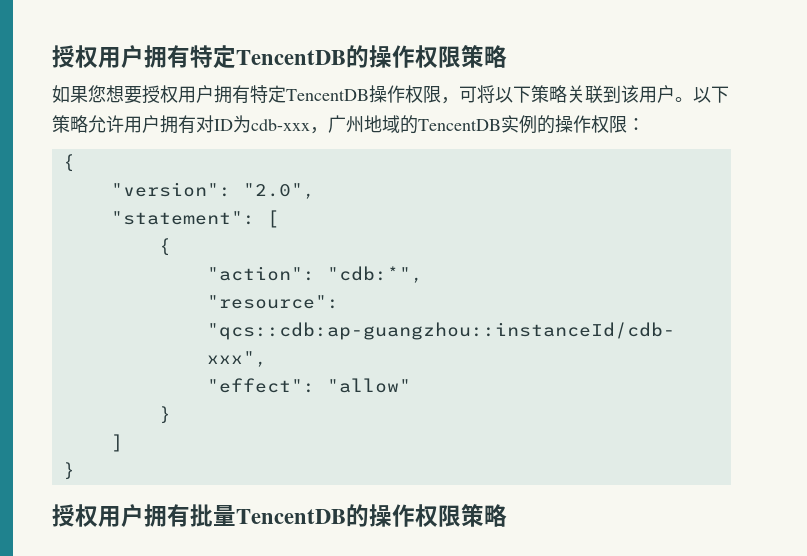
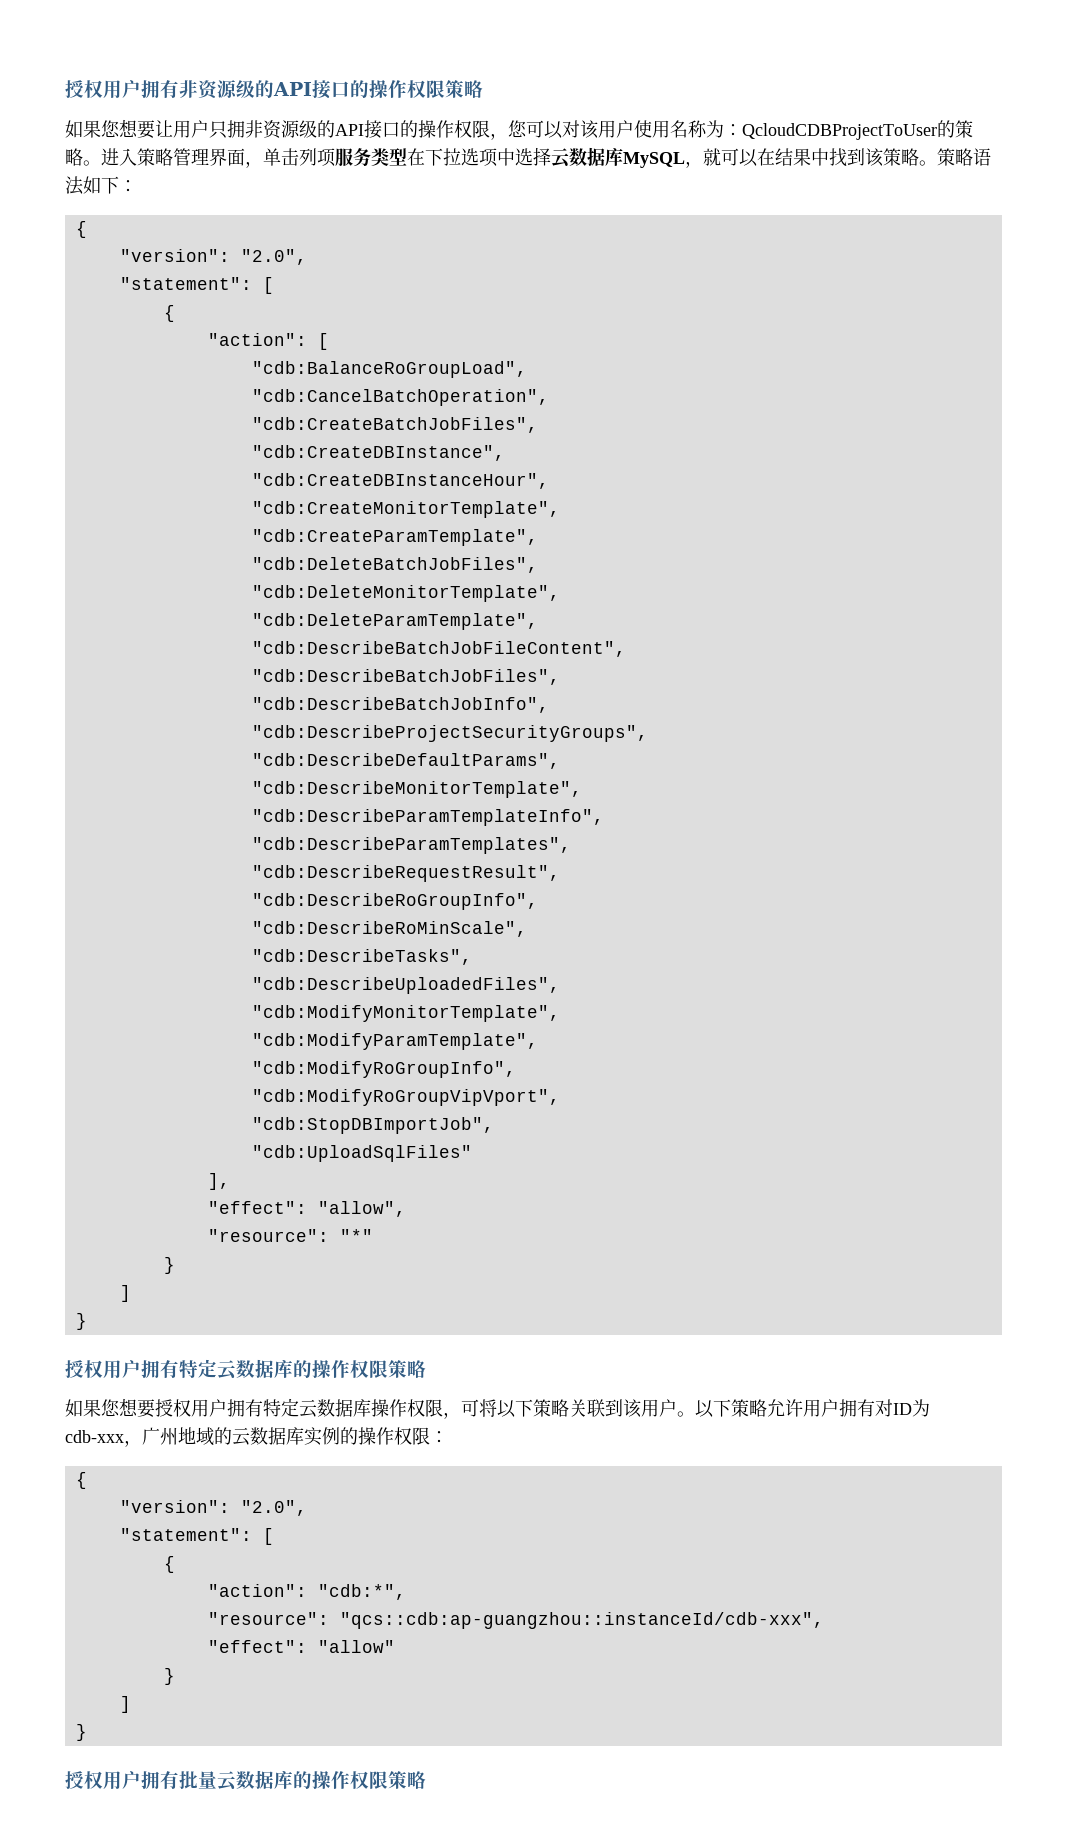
- 授权用户拥有特定TencentDB的操作权限策略
+ 授权用户拥有非资源级的API接口的操作权限策略
+ 如果您想要让用户只拥非资源级的API接口的操作权限，您可以对该用户使用名称为：QcloudCDBProjectToUser的策略。进入策略管理界面，单击列项服务类型在下拉选项中选择云数据库MySQL，就可以在结果中找到该策略。策略语法如下：
+ {
+ "version": "2.0",
+ "statement": [
+ {
+ "action": [
+ "cdb:BalanceRoGroupLoad",
+ "cdb:CancelBatchOperation",
+ "cdb:CreateBatchJobFiles",
+ "cdb:CreateDBInstance",
+ "cdb:CreateDBInstanceHour",
+ "cdb:CreateMonitorTemplate",
+ "cdb:CreateParamTemplate",
+ "cdb:DeleteBatchJobFiles",
+ "cdb:DeleteMonitorTemplate",
+ "cdb:DeleteParamTemplate",
+ "cdb:DescribeBatchJobFileContent",
+ "cdb:DescribeBatchJobFiles",
+ "cdb:DescribeBatchJobInfo",
+ "cdb:DescribeProjectSecurityGroups",
+ "cdb:DescribeDefaultParams",
+ "cdb:DescribeMonitorTemplate",
+ "cdb:DescribeParamTemplateInfo",
+ "cdb:DescribeParamTemplates",
+ "cdb:DescribeRequestResult",
+ "cdb:DescribeRoGroupInfo",
+ "cdb:DescribeRoMinScale",
+ "cdb:DescribeTasks",
+ "cdb:DescribeUploadedFiles",
+ "cdb:ModifyMonitorTemplate",
+ "cdb:ModifyParamTemplate",
+ "cdb:ModifyRoGroupInfo",
+ "cdb:ModifyRoGroupVipVport",
+ "cdb:StopDBImportJob",
+ "cdb:UploadSqlFiles"
+ ],
+ "effect": "allow",
+ "resource": "*"
+ }
+ ]
+ }
+ 授权用户拥有特定云数据库的操作权限策略
- 如果您想要授权用户拥有特定TencentDB操作权限，可将以下策略关联到该用户。
+ 如果您想要授权用户拥有特定云数据库操作权限，可将以下策略关联到该用户。
- 以下策略允许用户拥有对ID为cdb-xxx，广州地域的TencentDB实例的操作权限：
+ 以下策略允许用户拥有对ID为cdb-xxx，广州地域的云数据库实例的操作权限：
- 授权用户拥有批量TencentDB的操作权限策略
+ 授权用户拥有批量云数据库的操作权限策略

